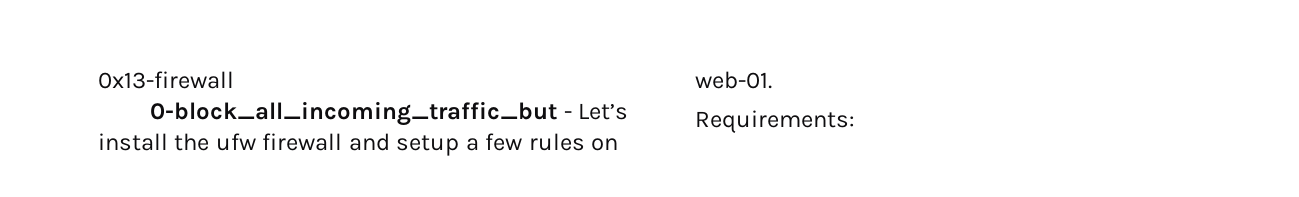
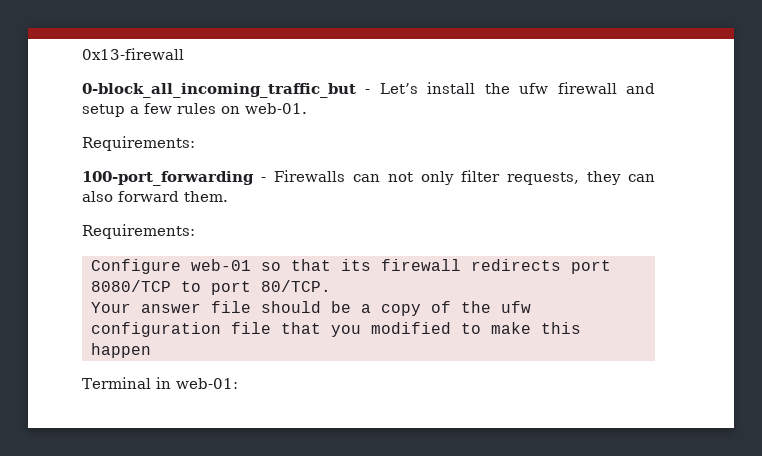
+ 100-port_forwarding - Firewalls can not only filter requests, they can also forward them.
+ Requirements:
+ Configure web-01 so that its firewall redirects port 8080/TCP to port 80/TCP.
+ Your answer file should be a copy of the ufw configuration file that you modified to make this happen
+ Terminal in web-01:

